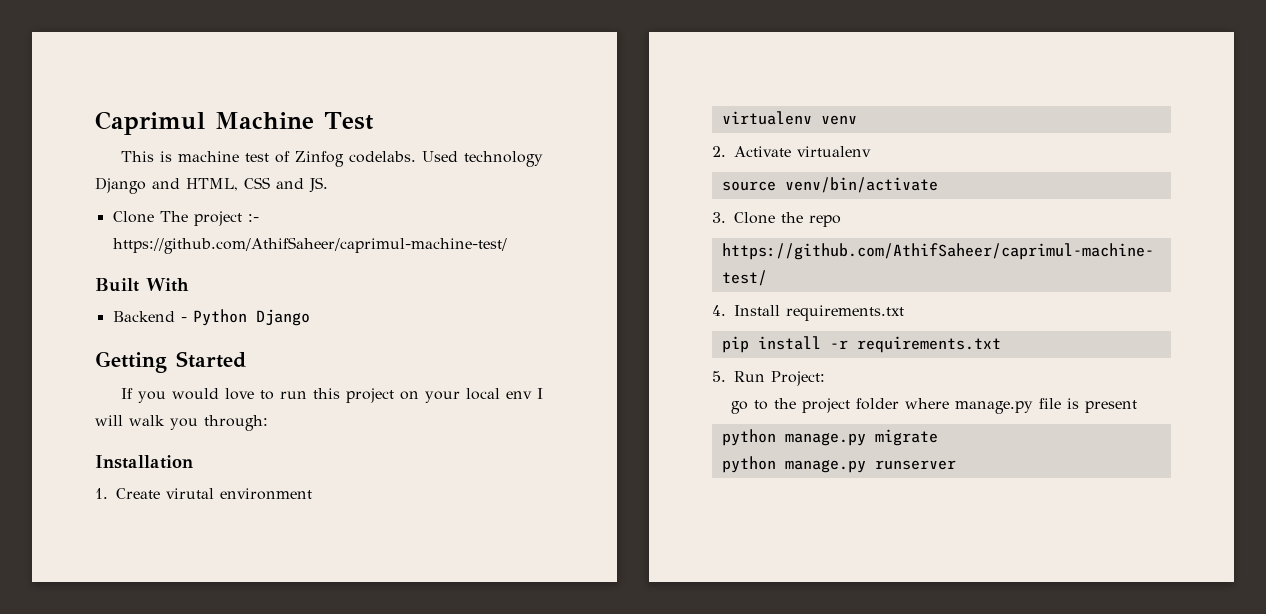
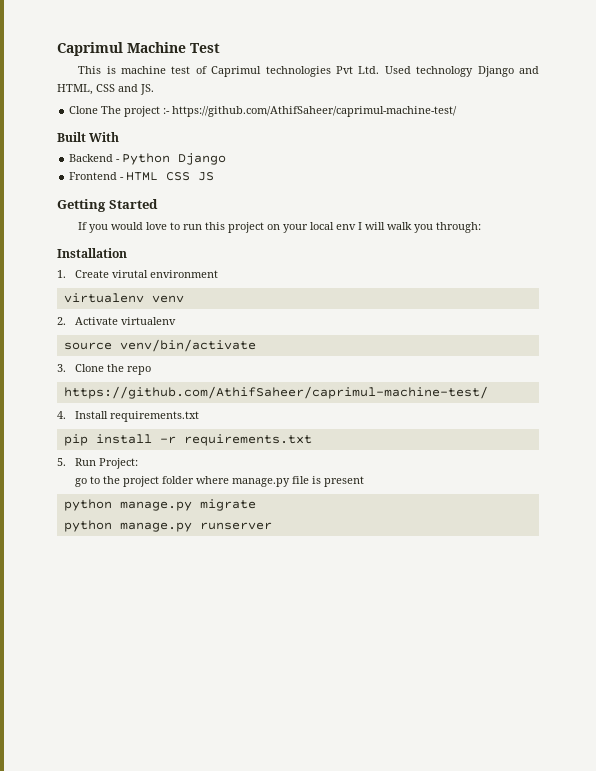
- This is machine test of Zinfog codelabs. Used technology Django and HTML, CSS and JS.
+ This is machine test of Caprimul technologies Pvt Ltd. Used technology Django and HTML, CSS and JS.
+ Frontend - HTML CSS JS

